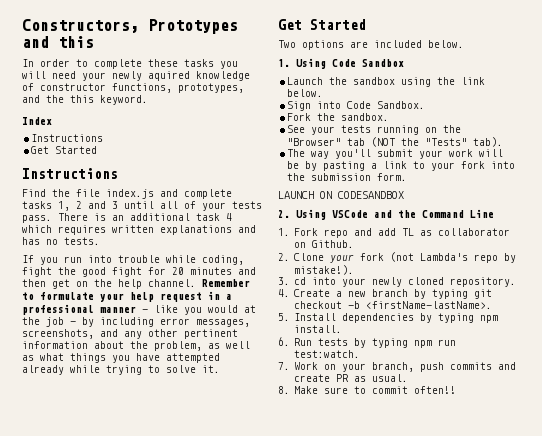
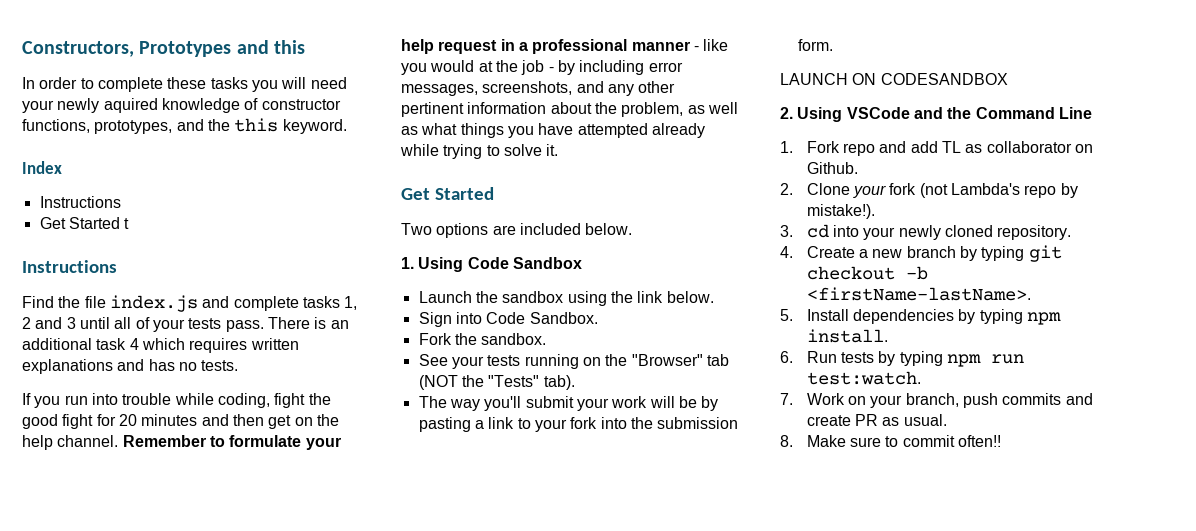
  Index
  Instructions
- Get Started
+ Get Started t

